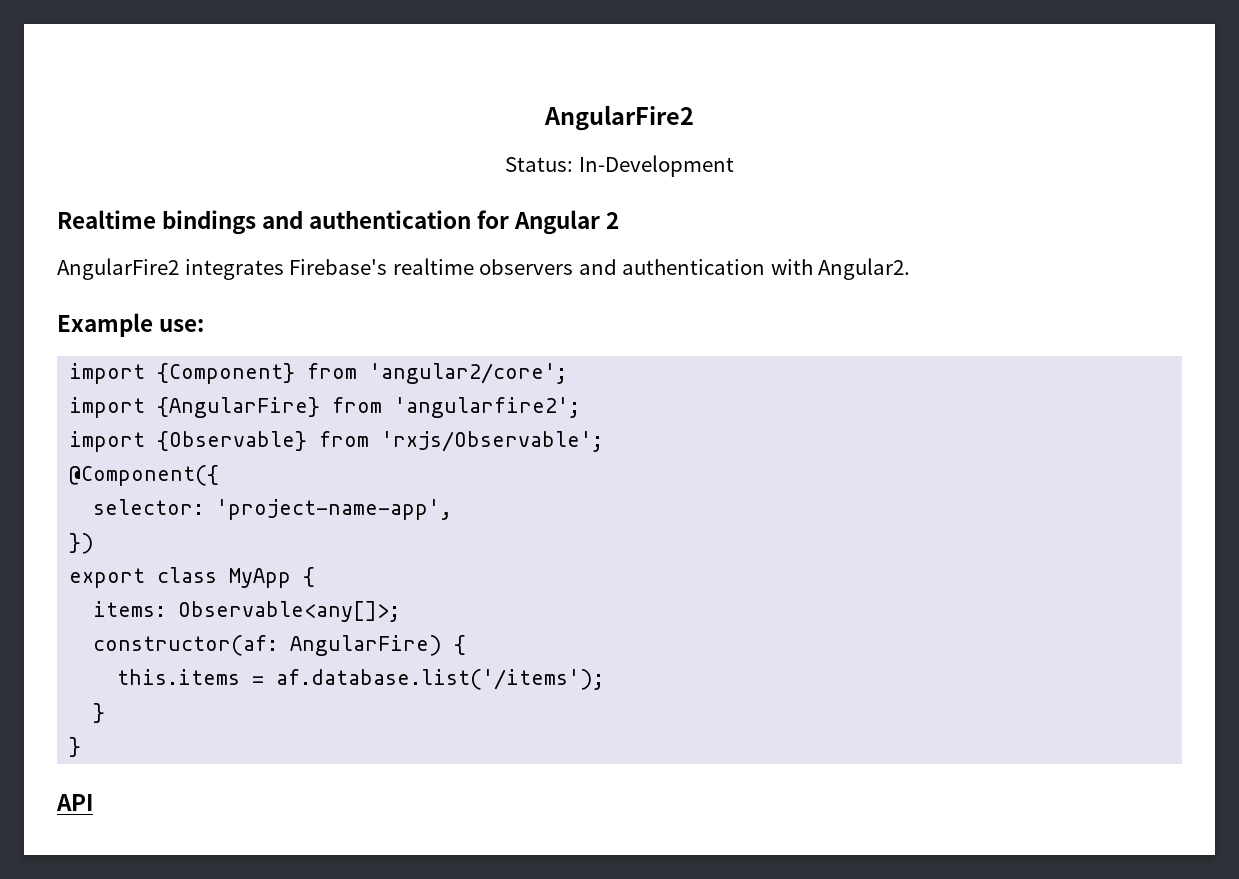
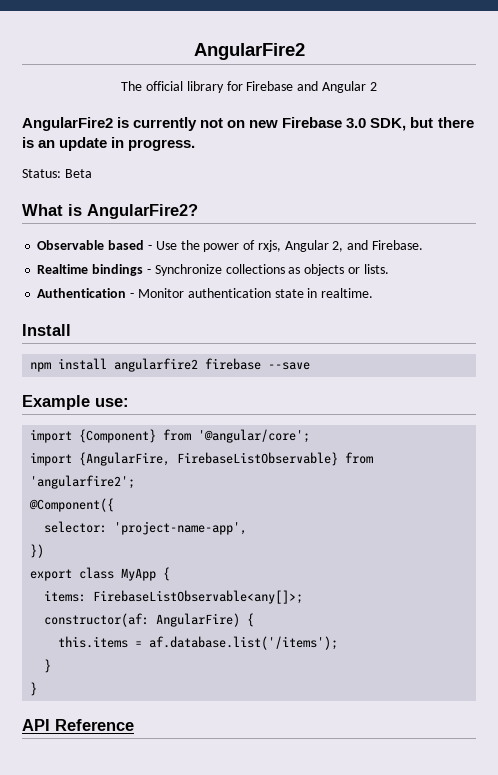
- Status: In-Development
- Realtime bindings and authentication for Angular 2
- AngularFire2 integrates Firebase's realtime observers and authentication with Angular2.
+ The official library for Firebase and Angular 2
+ AngularFire2 is currently not on new Firebase 3.0 SDK, but there is an update in progress.
+ Status: Beta
+ What is AngularFire2?
+ Observable based - Use the power of rxjs, Angular 2, and Firebase.
+ Realtime bindings - Synchronize collections as objects or lists.
+ Authentication - Monitor authentication state in realtime.
+ Install
+ npm install angularfire2 firebase --save
- import {Component} from 'angular2/core';
- import {AngularFire} from 'angularfire2';
+ import {Component} from '@angular/core';
+ import {AngularFire, FirebaseListObservable} from 'angularfire2';
- import {Observable} from 'rxjs/Observable';
- items: Observable<any[]>;
+ items: FirebaseListObservable<any[]>;
- API
+ API Reference

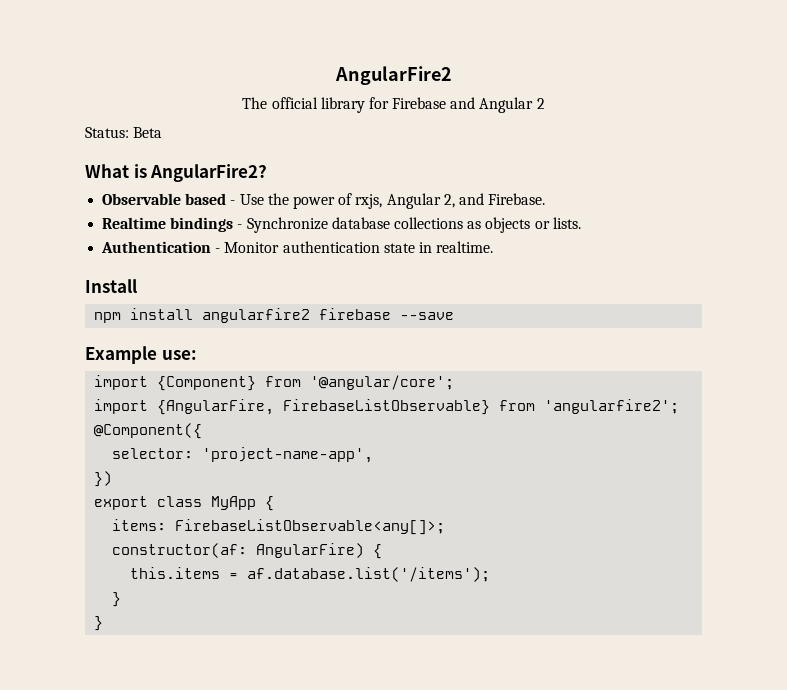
- AngularFire2 is currently not on new Firebase 3.0 SDK, but there is an update in progress.
- Realtime bindings - Synchronize collections as objects or lists.
+ Realtime bindings - Synchronize database collections as objects or lists.
- API Reference

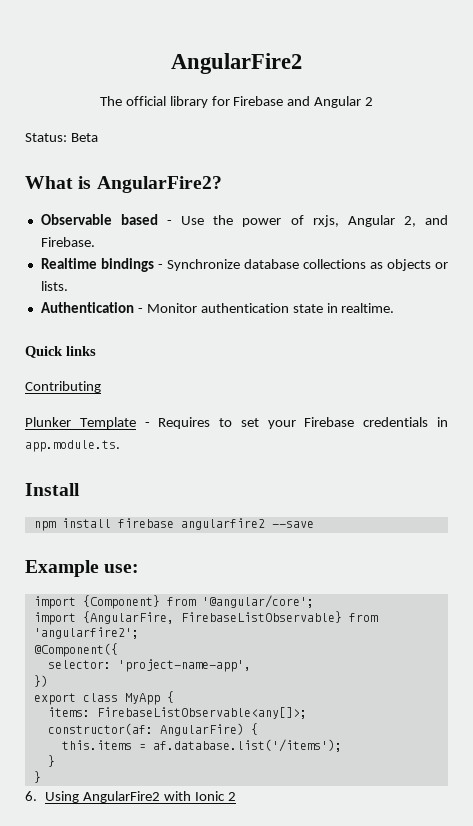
+ Quick links
+ Contributing
+ Plunker Template - Requires to set your Firebase credentials in app.module.ts.
- npm install angularfire2 firebase --save
+ npm install firebase angularfire2 --save
+ 6. Using AngularFire2 with Ionic 2

